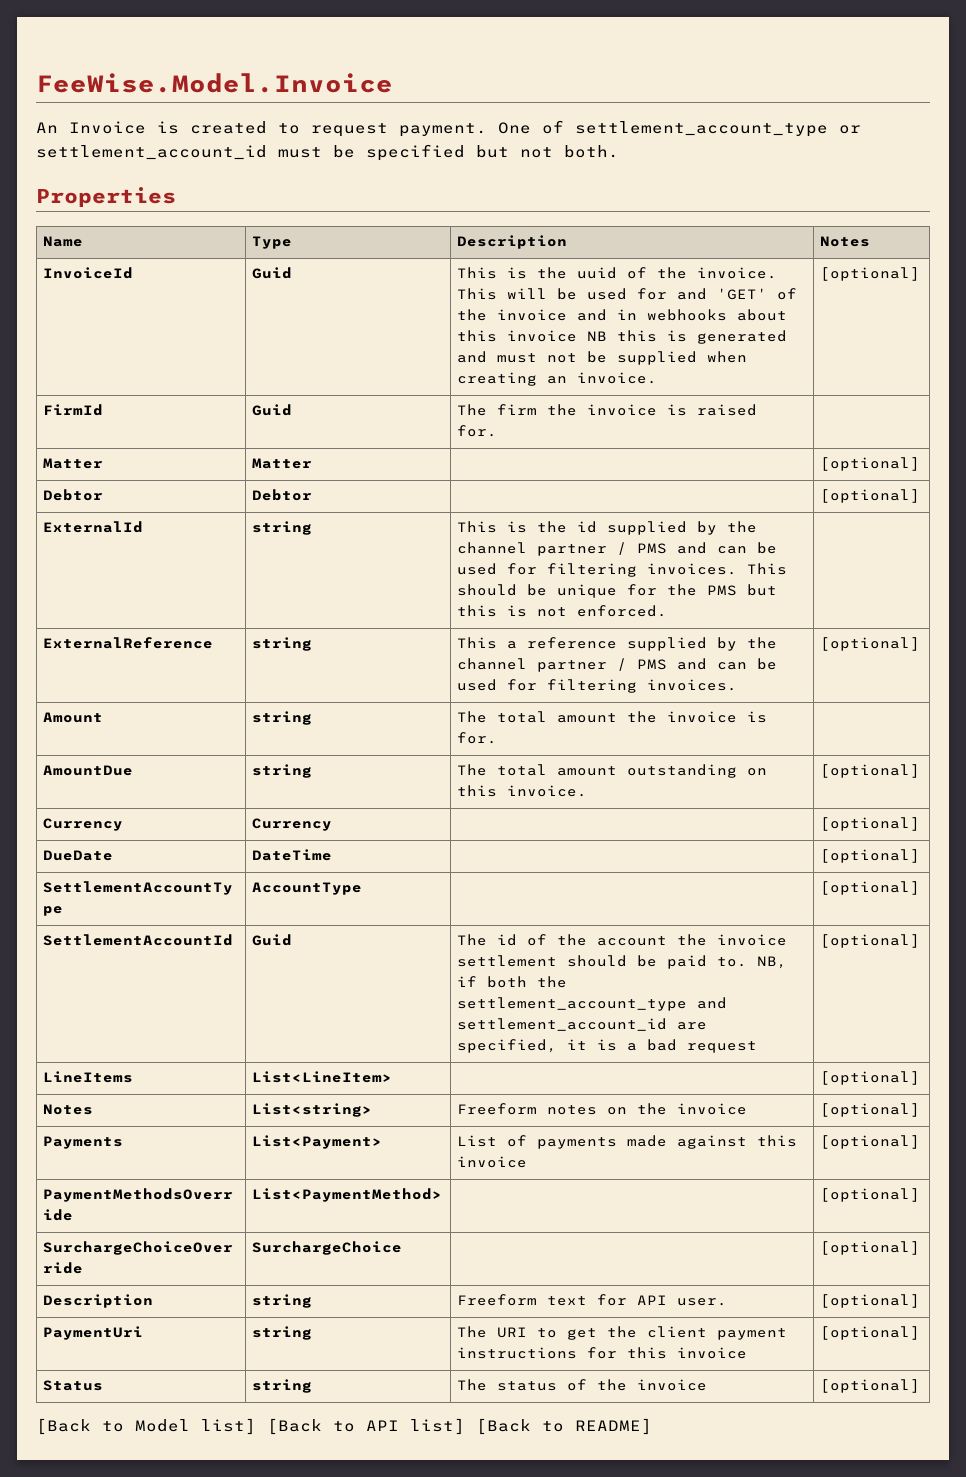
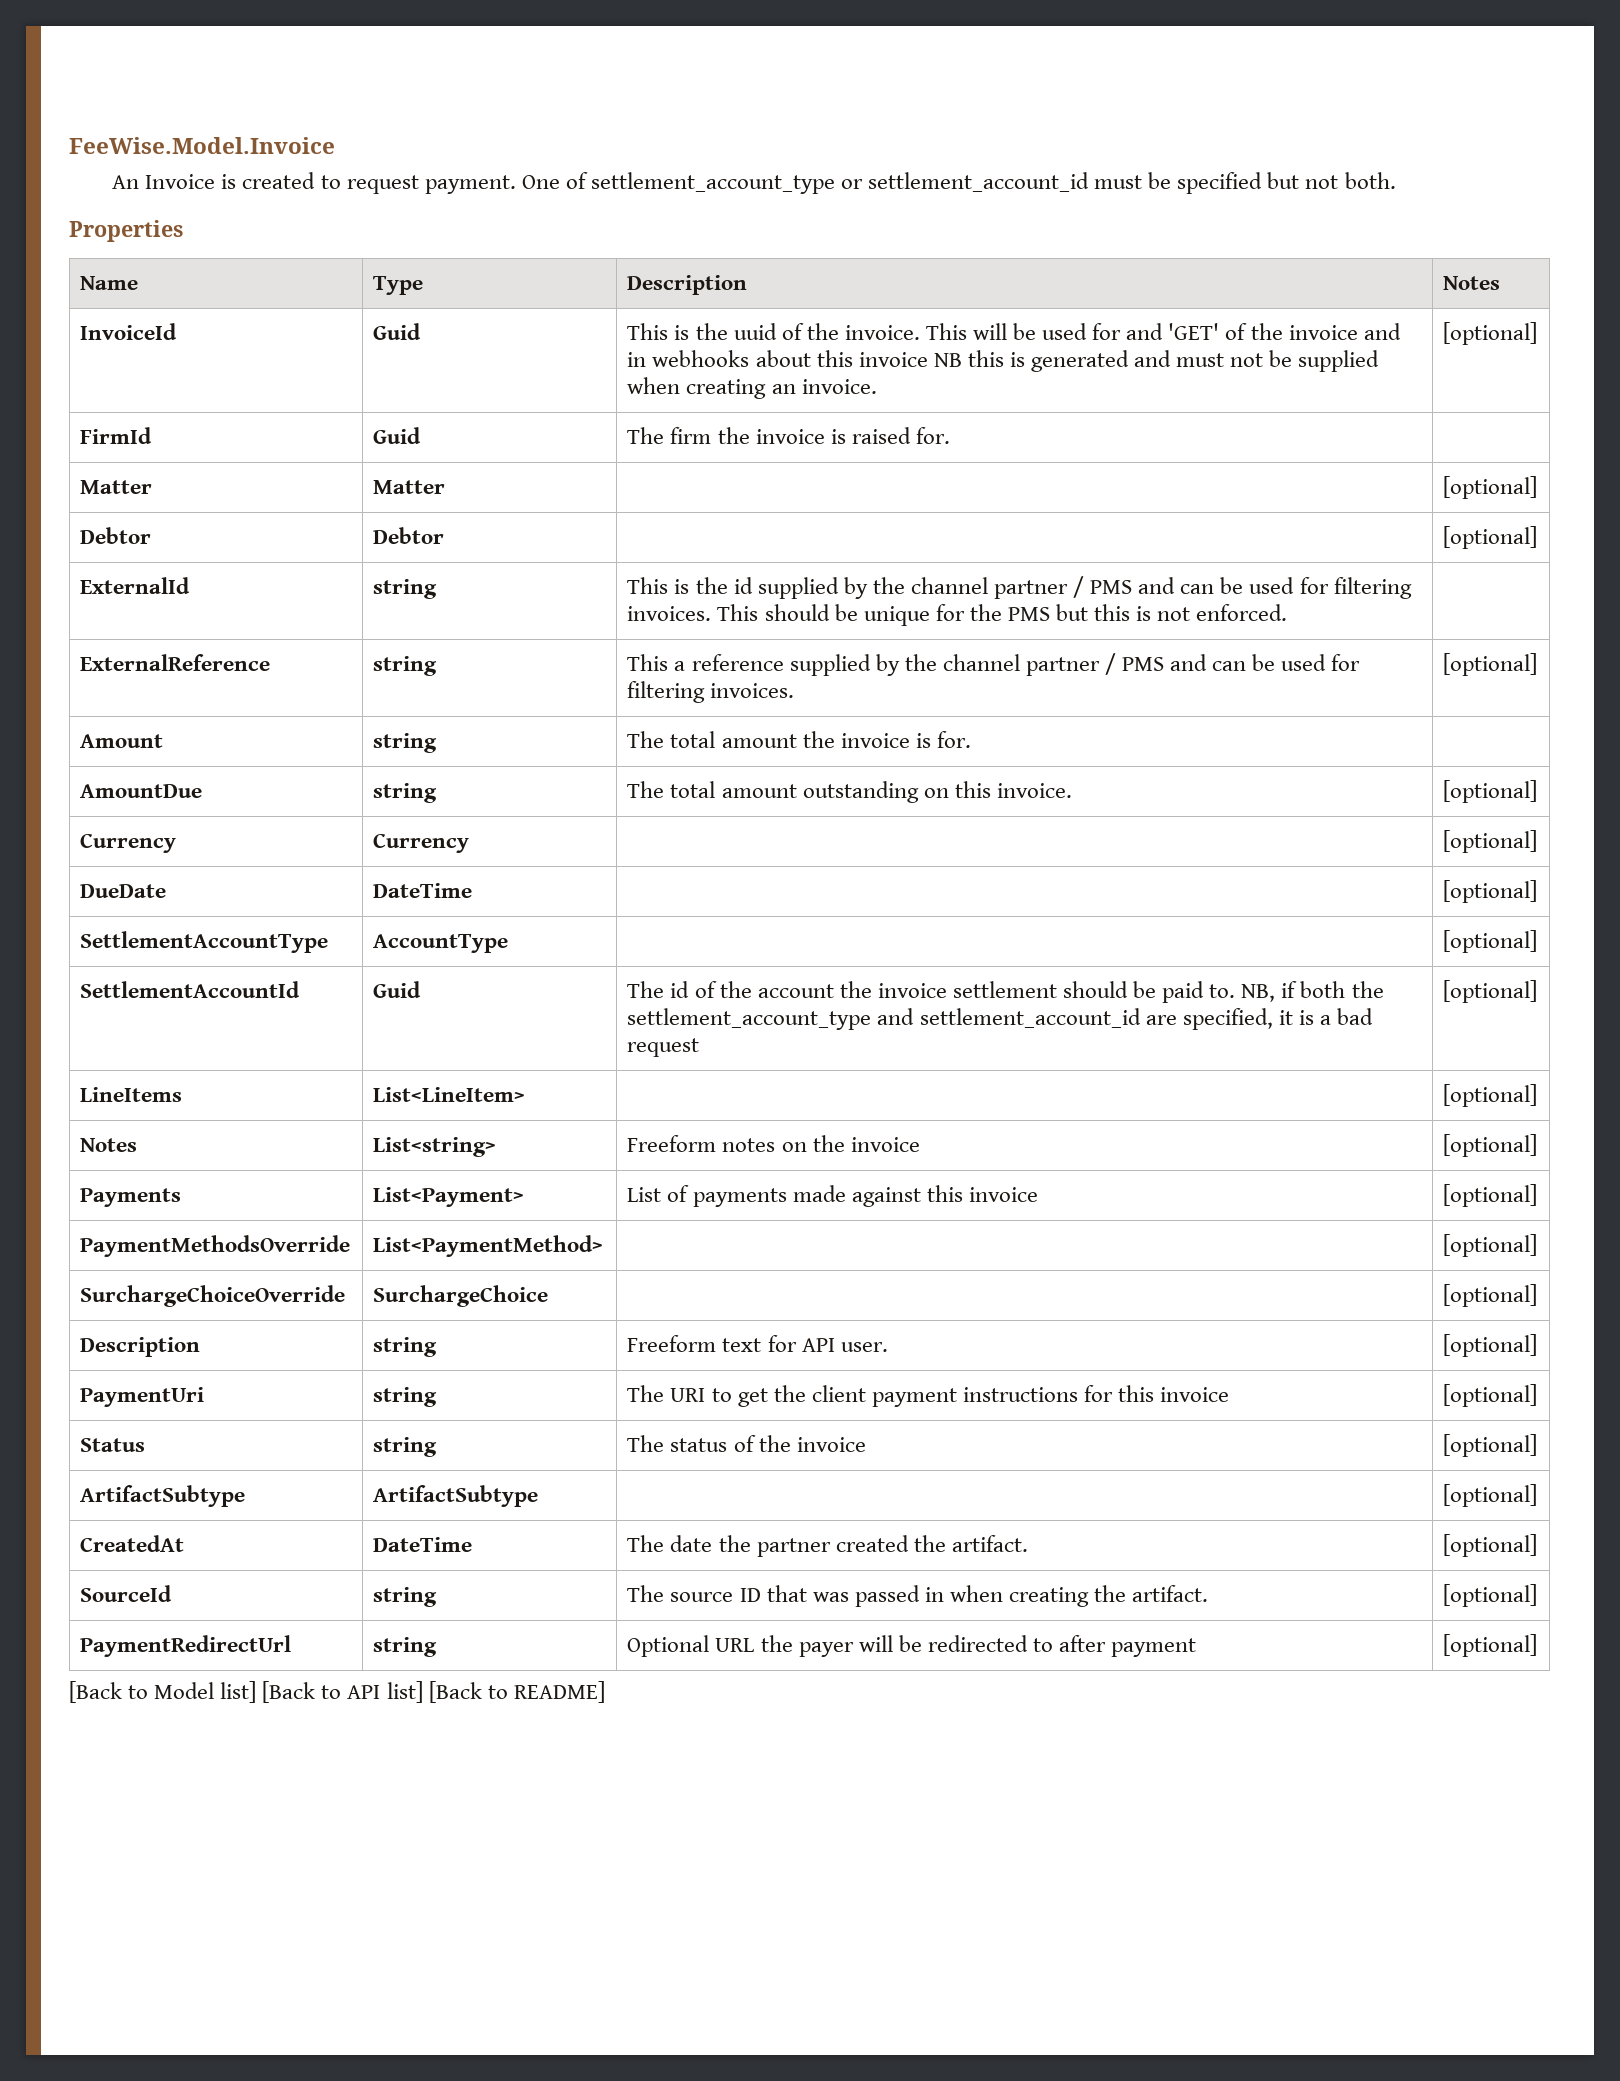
+ ArtifactSubtype | ArtifactSubtype | | [optional]
+ CreatedAt | DateTime | The date the partner created the artifact. | [optional]
+ SourceId | string | The source ID that was passed in when creating the artifact. | [optional]
+ PaymentRedirectUrl | string | Optional URL the payer will be redirected to after payment | [optional]

